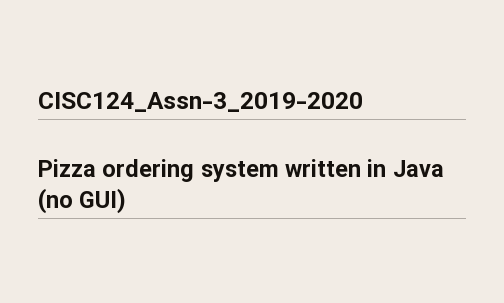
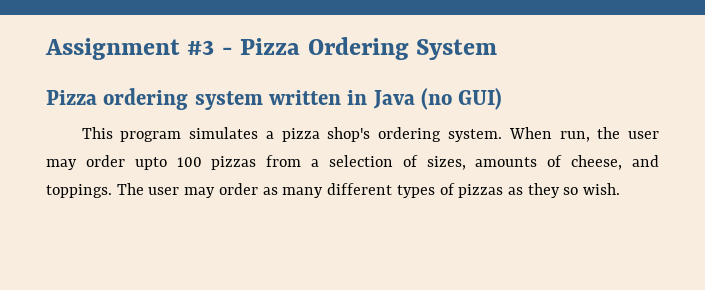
- CISC124_Assn-3_2019-2020
+ Assignment #3 - Pizza Ordering System
+ This program simulates a pizza shop's ordering system. When run, the user may order upto 100 pizzas from a selection of sizes, amounts of cheese, and toppings. The user may order as many different types of pizzas as they so wish.

